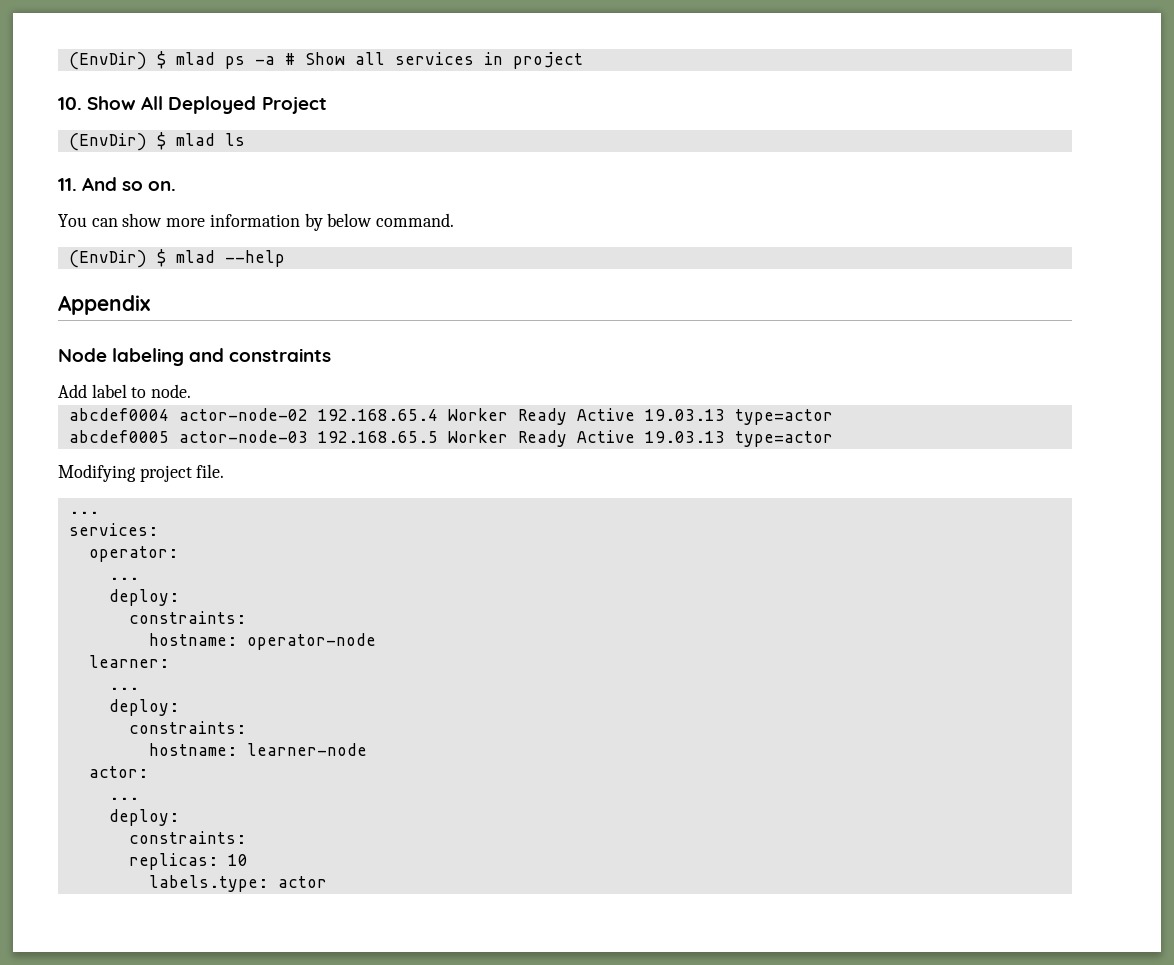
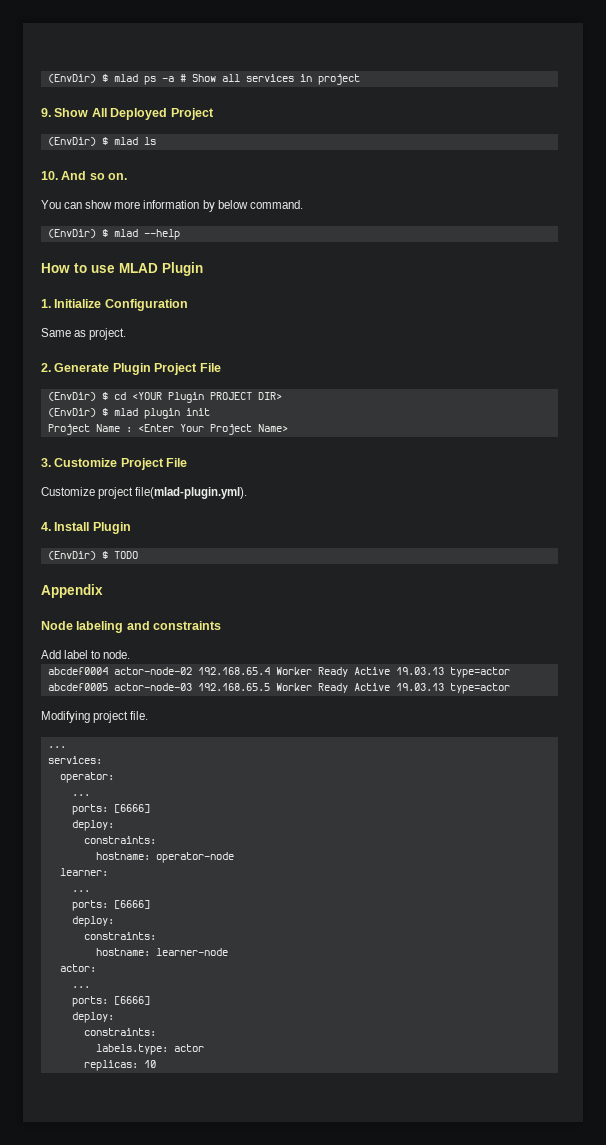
- 10. Show All Deployed Project
+ 9. Show All Deployed Project
- 11. And so on.
+ 10. And so on.
+ How to use MLAD Plugin
+ 1. Initialize Configuration
+ Same as project.
+ 2. Generate Plugin Project File
+ (EnvDir) $ cd <YOUR Plugin PROJECT DIR>
+ (EnvDir) $ mlad plugin init
+ Project Name : <Enter Your Project Name>
+ 3. Customize Project File
+ Customize project file(mlad-plugin.yml).
+ 4. Install Plugin
+ (EnvDir) $ TODO
  operator:
  ...
+ ports: [6666]
  learner:
  ...
+ ports: [6666]
  actor:
  ...
+ ports: [6666]
  deploy:
  constraints:
+ labels.type: actor
- labels.type: actor

